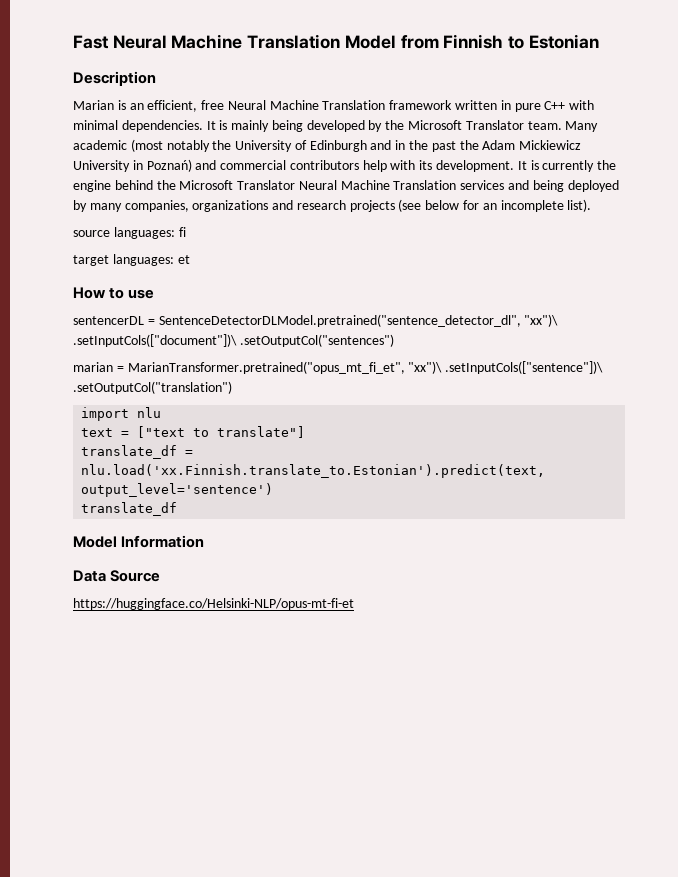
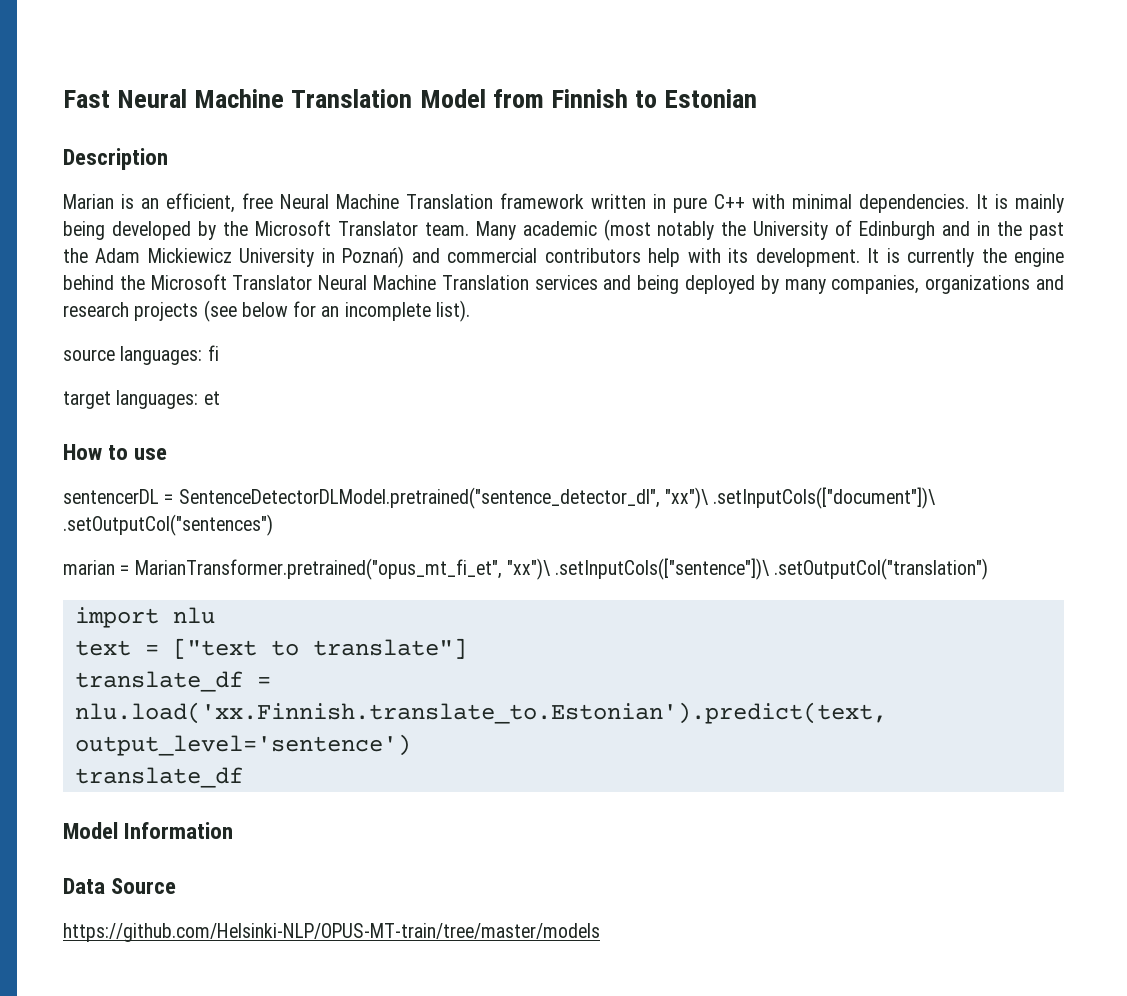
- https://huggingface.co/Helsinki-NLP/opus-mt-fi-et
+ https://github.com/Helsinki-NLP/OPUS-MT-train/tree/master/models

